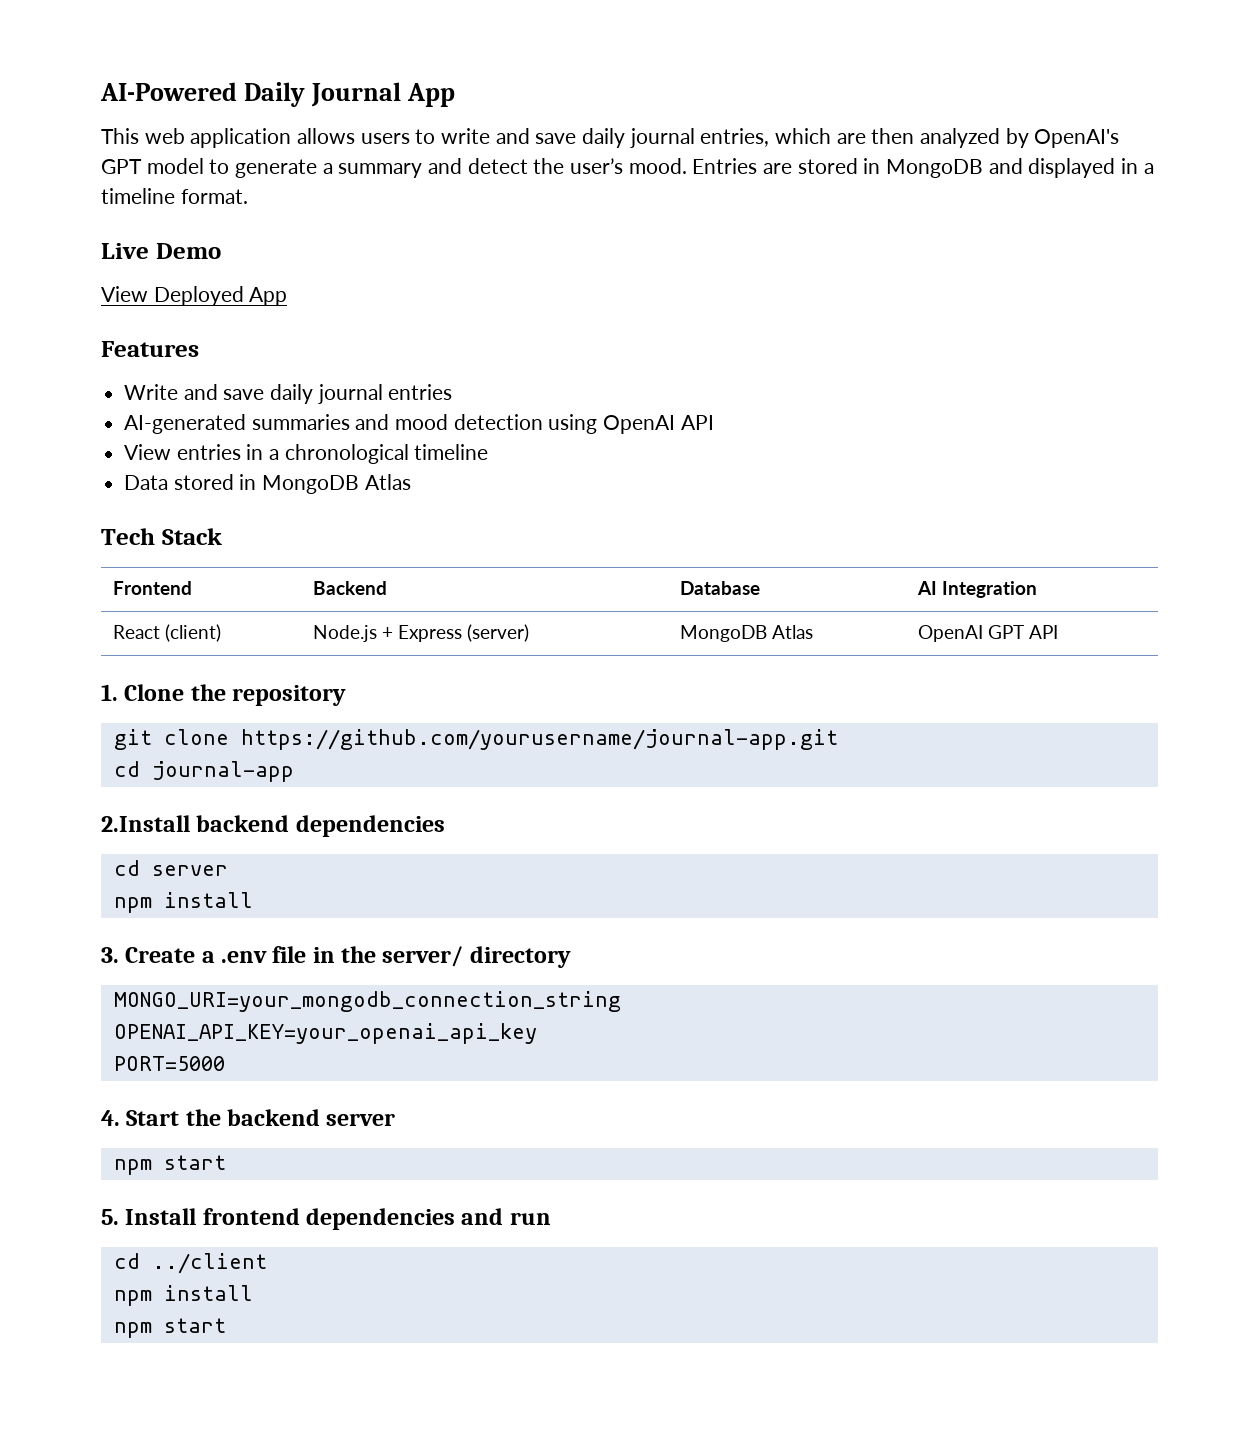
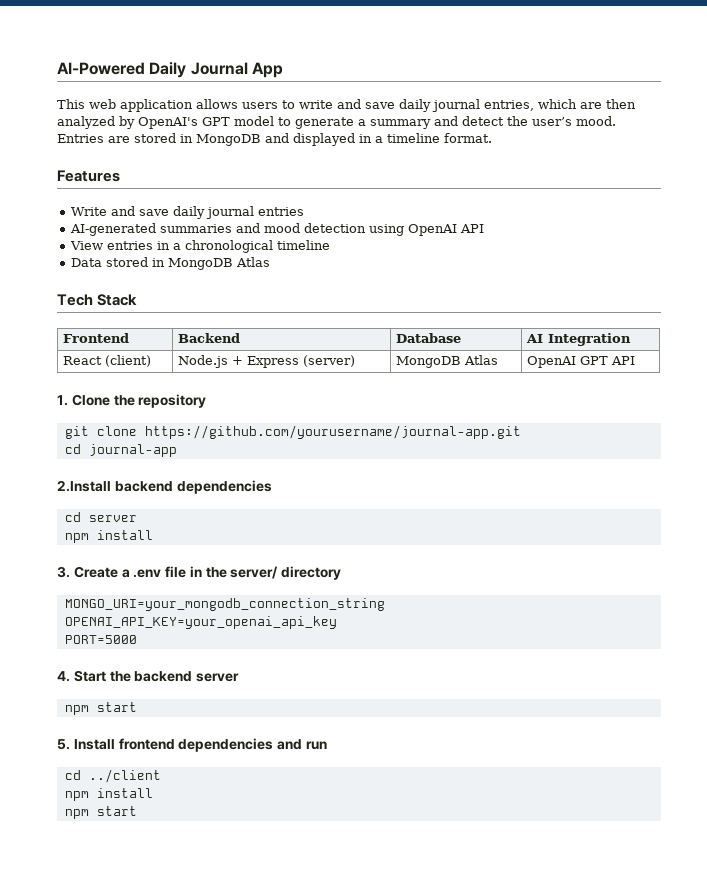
- Live Demo
- View Deployed App

